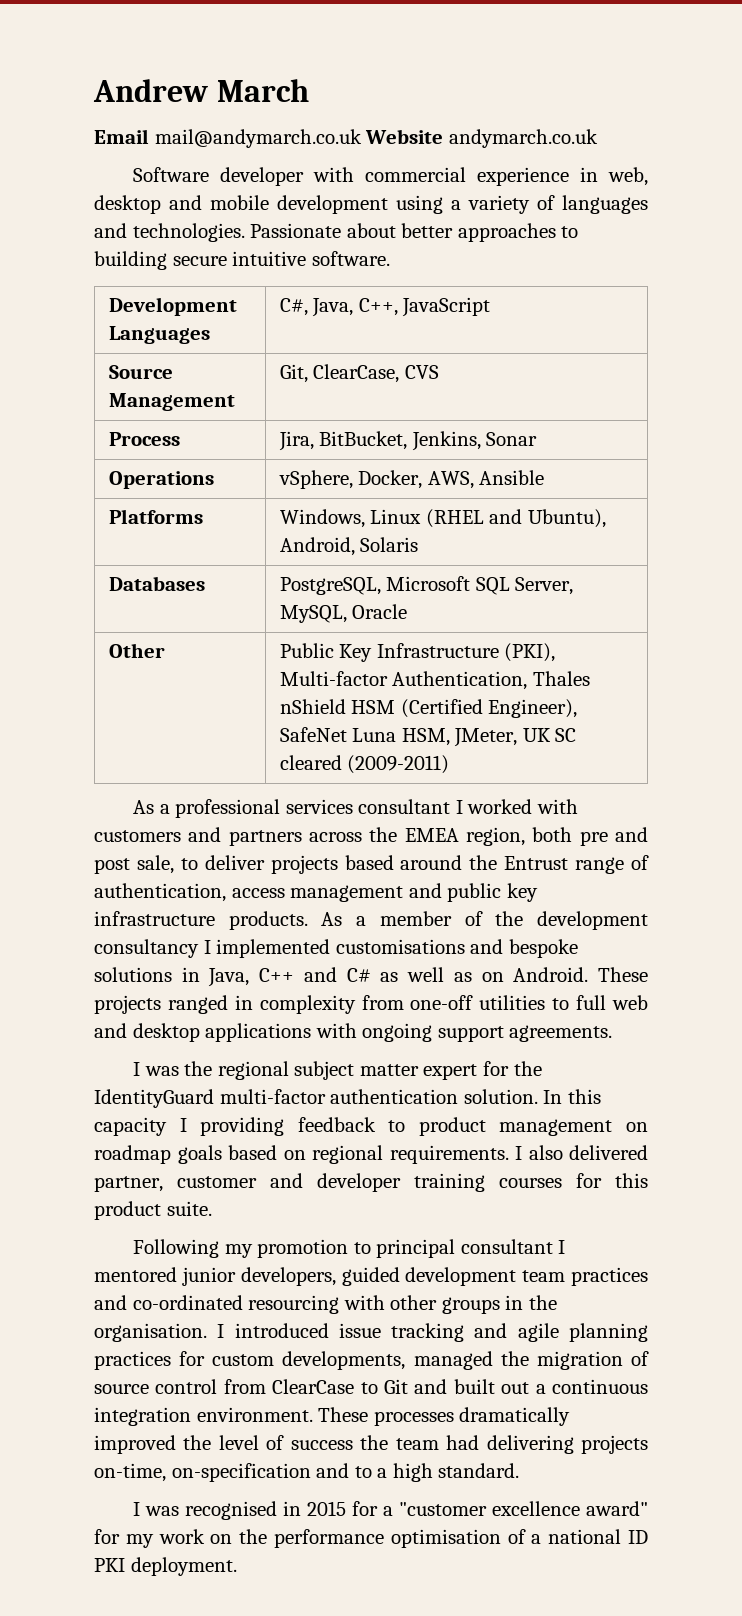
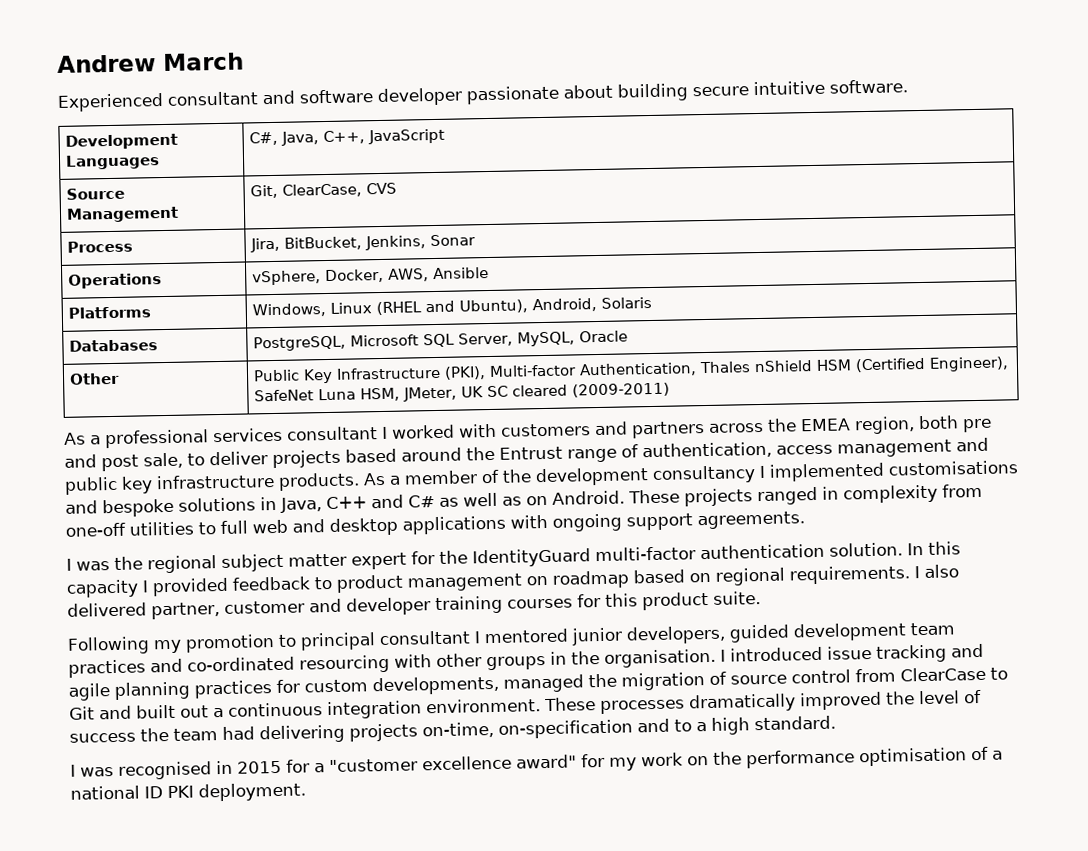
- Email mail@andymarch.co.uk Website andymarch.co.uk
- Software developer with commercial experience in web, desktop and mobile development using a variety of languages and technologies. Passionate about better approaches to building secure intuitive software.
+ Experienced consultant and software developer passionate about building secure intuitive software.
- In this capacity I providing feedback to product management on roadmap goals based on regional requirements.
+ In this capacity I provided feedback to product management on roadmap based on regional requirements.

